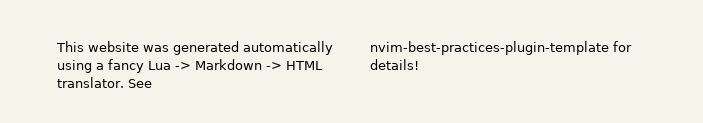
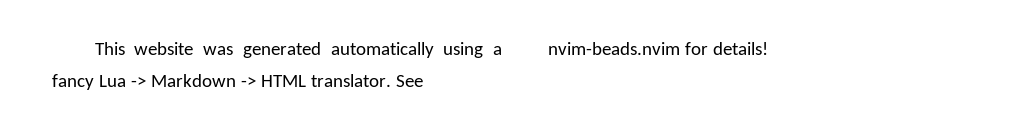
- See nvim-best-practices-plugin-template for details!
+ See nvim-beads.nvim for details!

